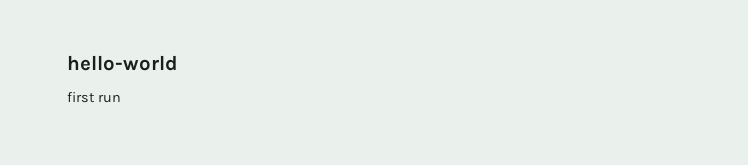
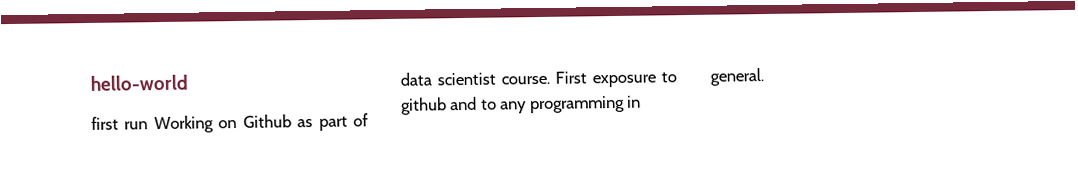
- first run
+ first run Working on Github as part of data scientist course. First exposure to github and to any programming in general.

